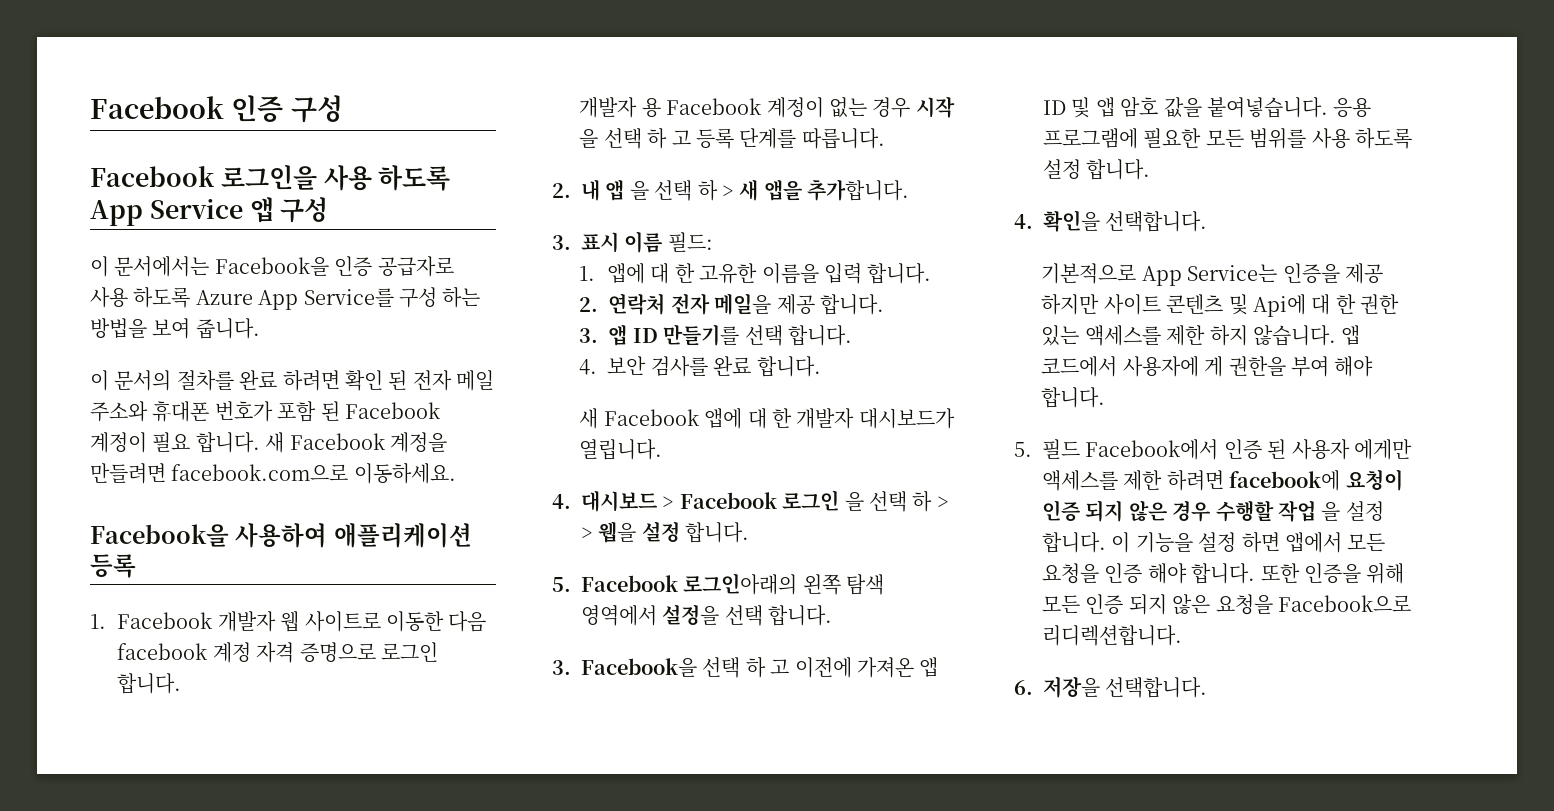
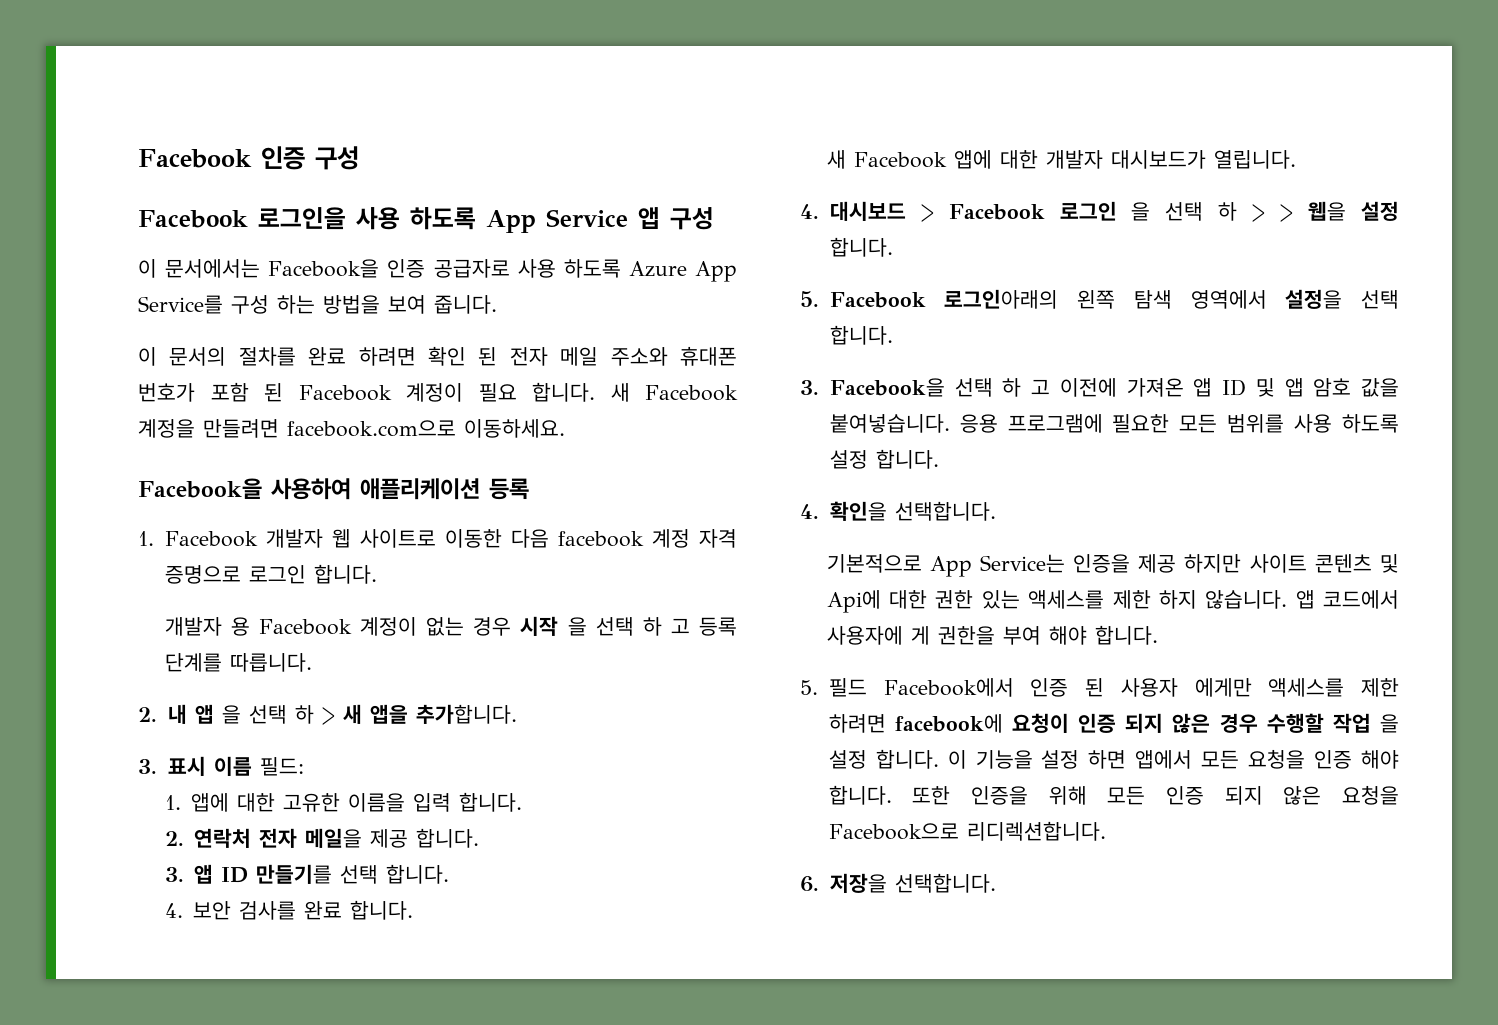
- 1. 앱에 대 한 고유한 이름을 입력 합니다.
+ 1. 앱에 대한 고유한 이름을 입력 합니다.
- 새 Facebook 앱에 대 한 개발자 대시보드가 열립니다.
+ 새 Facebook 앱에 대한 개발자 대시보드가 열립니다.
- 기본적으로 App Service는 인증을 제공 하지만 사이트 콘텐츠 및 Api에 대 한 권한 있는 액세스를 제한 하지 않습니다.
+ 기본적으로 App Service는 인증을 제공 하지만 사이트 콘텐츠 및 Api에 대한 권한 있는 액세스를 제한 하지 않습니다.

